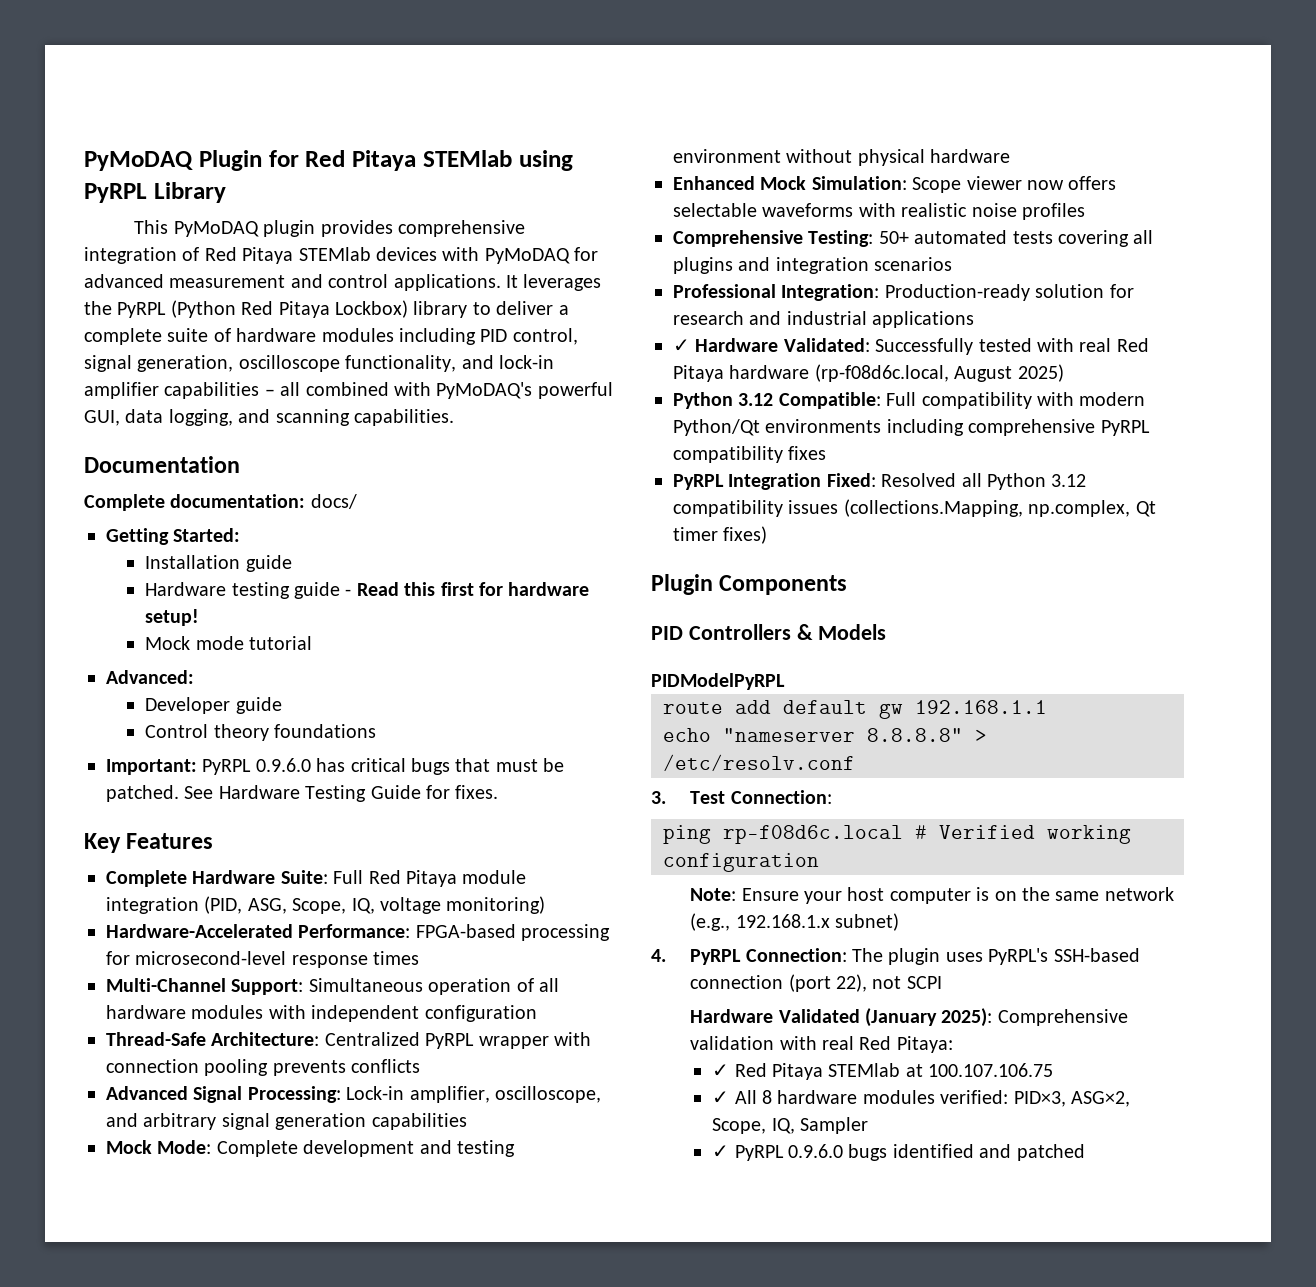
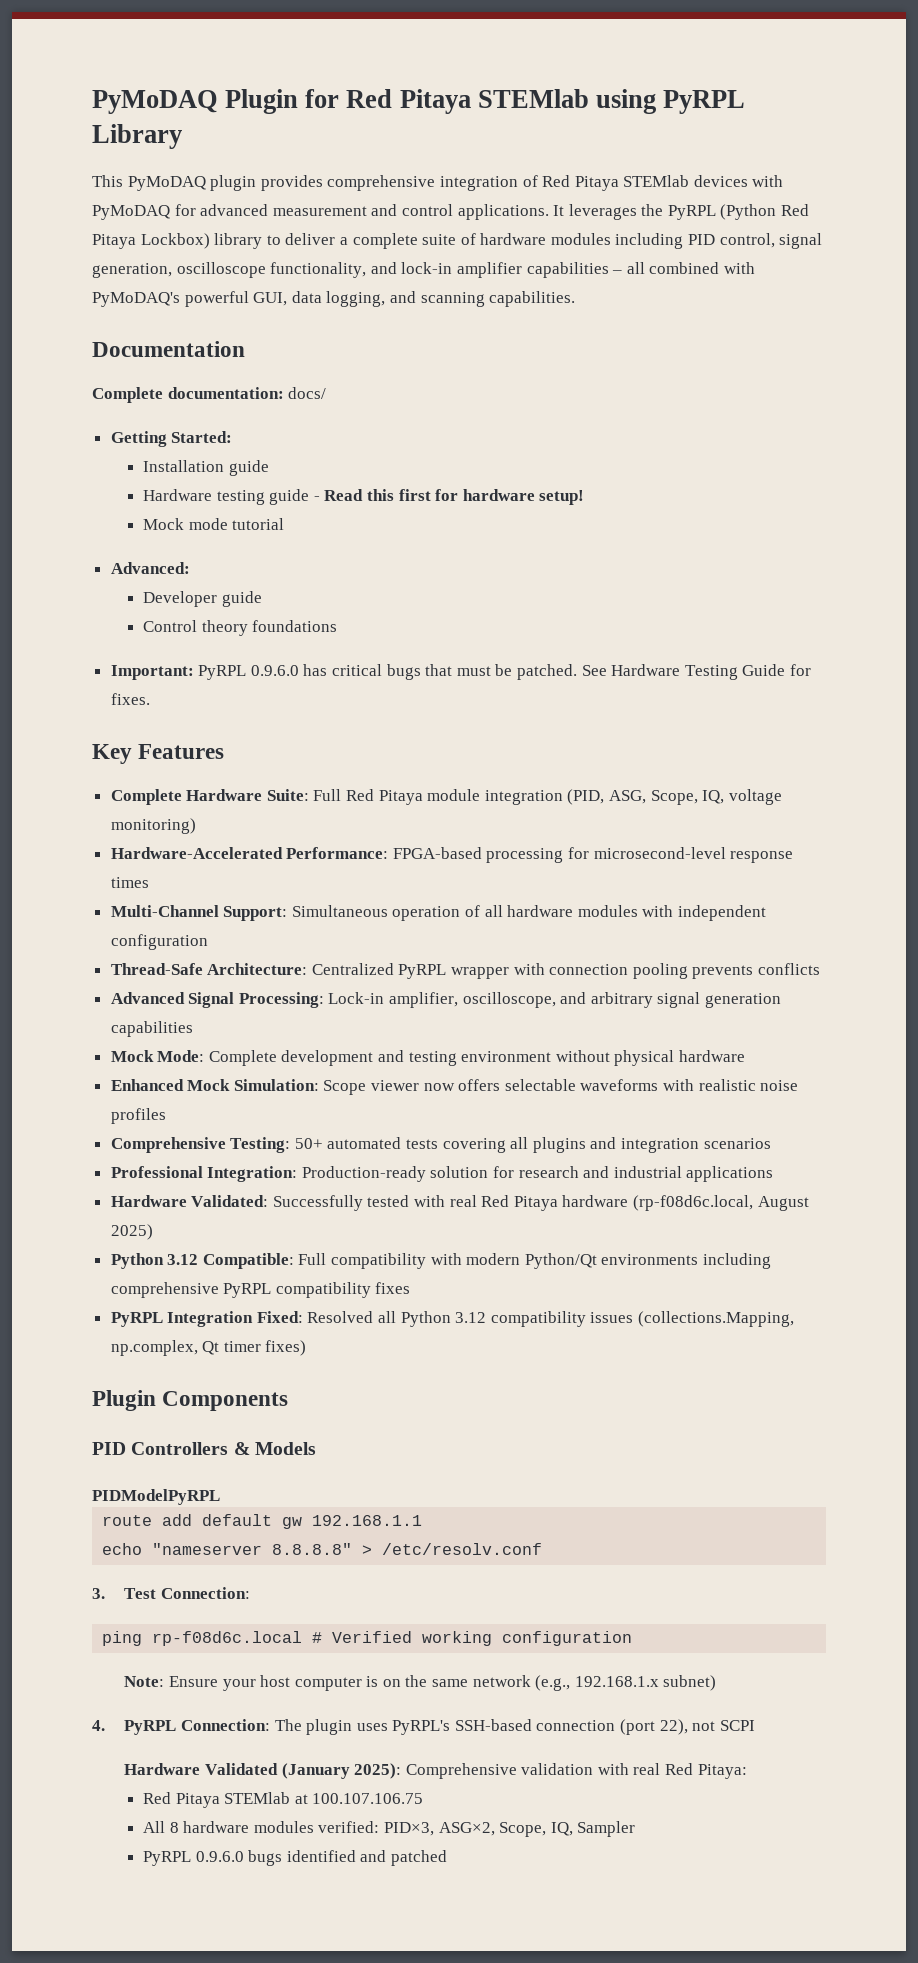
- ✓ Hardware Validated: Successfully tested with real Red Pitaya hardware (rp-f08d6c.local, August 2025)
+ Hardware Validated: Successfully tested with real Red Pitaya hardware (rp-f08d6c.local, August 2025)
- ✓ Red Pitaya STEMlab at 100.107.106.75
+ Red Pitaya STEMlab at 100.107.106.75
- ✓ All 8 hardware modules verified: PID×3, ASG×2, Scope, IQ, Sampler
+ All 8 hardware modules verified: PID×3, ASG×2, Scope, IQ, Sampler
- ✓ PyRPL 0.9.6.0 bugs identified and patched
+ PyRPL 0.9.6.0 bugs identified and patched

